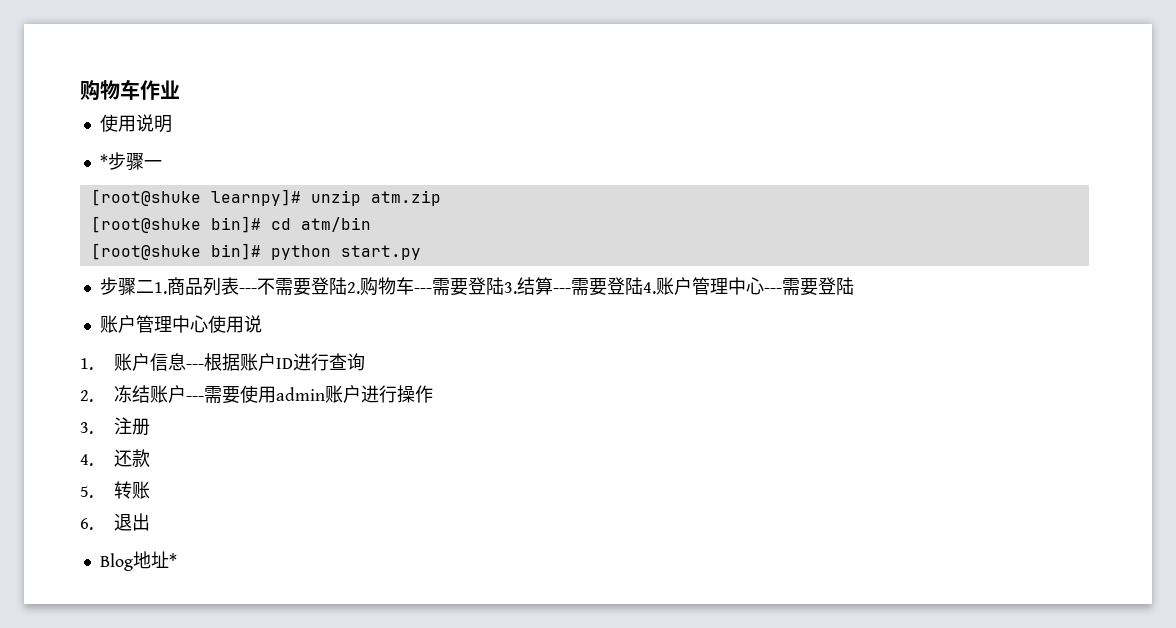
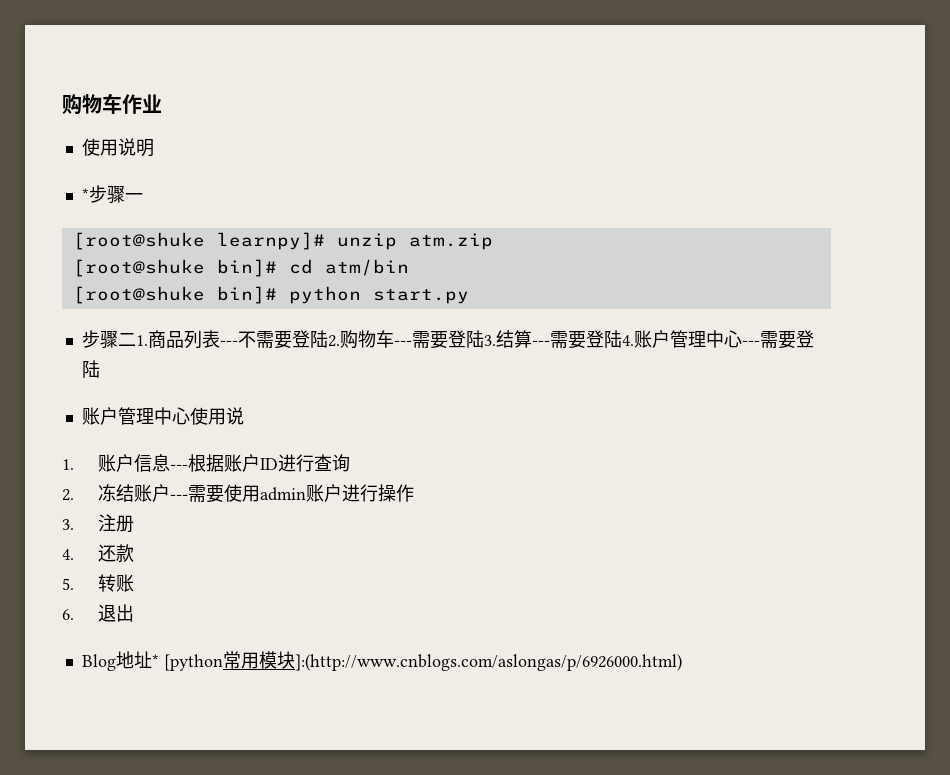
- Blog地址*
+ Blog地址* [python常用模块]:(http://www.cnblogs.com/aslongas/p/6926000.html)

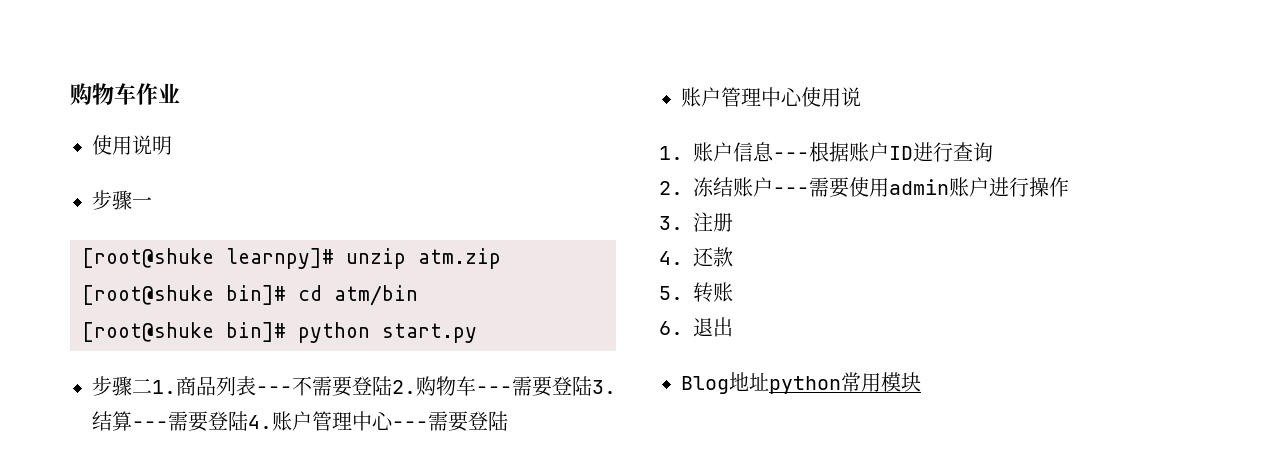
- *步骤一
+ 步骤一
- Blog地址* [python常用模块]:(http://www.cnblogs.com/aslongas/p/6926000.html)
+ Blog地址python常用模块

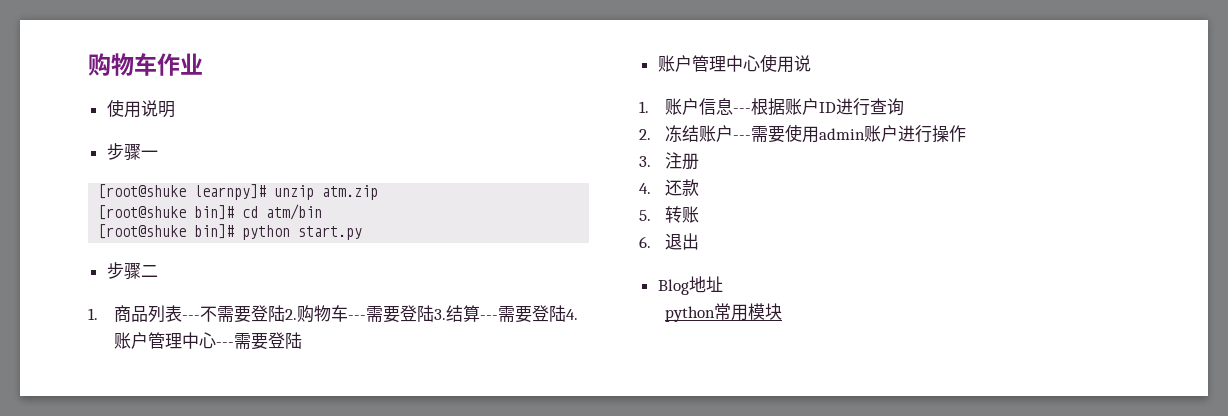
- 步骤二1.商品列表---不需要登陆2.购物车---需要登陆3.结算---需要登陆4.账户管理中心---需要登陆
+ 步骤二
+ 1.商品列表---不需要登陆2.购物车---需要登陆3.结算---需要登陆4.账户管理中心---需要登陆
- Blog地址python常用模块
+ Blog地址
+ python常用模块

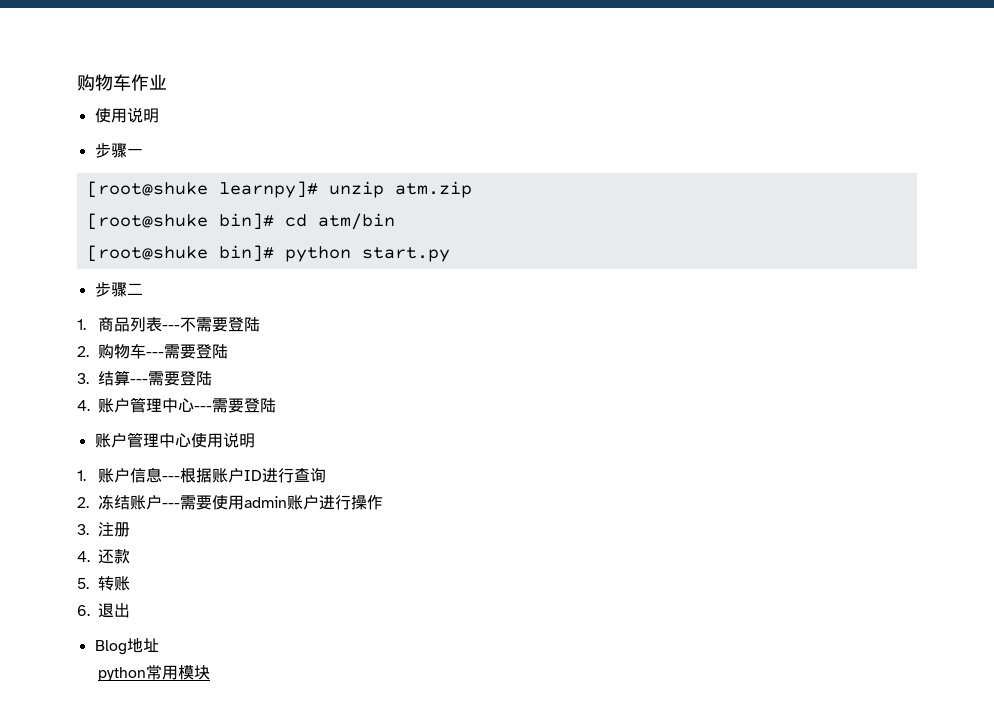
- 1.商品列表---不需要登陆2.购物车---需要登陆3.结算---需要登陆4.账户管理中心---需要登陆
+ 1.商品列表---不需要登陆
+ 2.购物车---需要登陆
+ 3.结算---需要登陆
+ 4.账户管理中心---需要登陆
- 账户管理中心使用说
+ 账户管理中心使用说明

